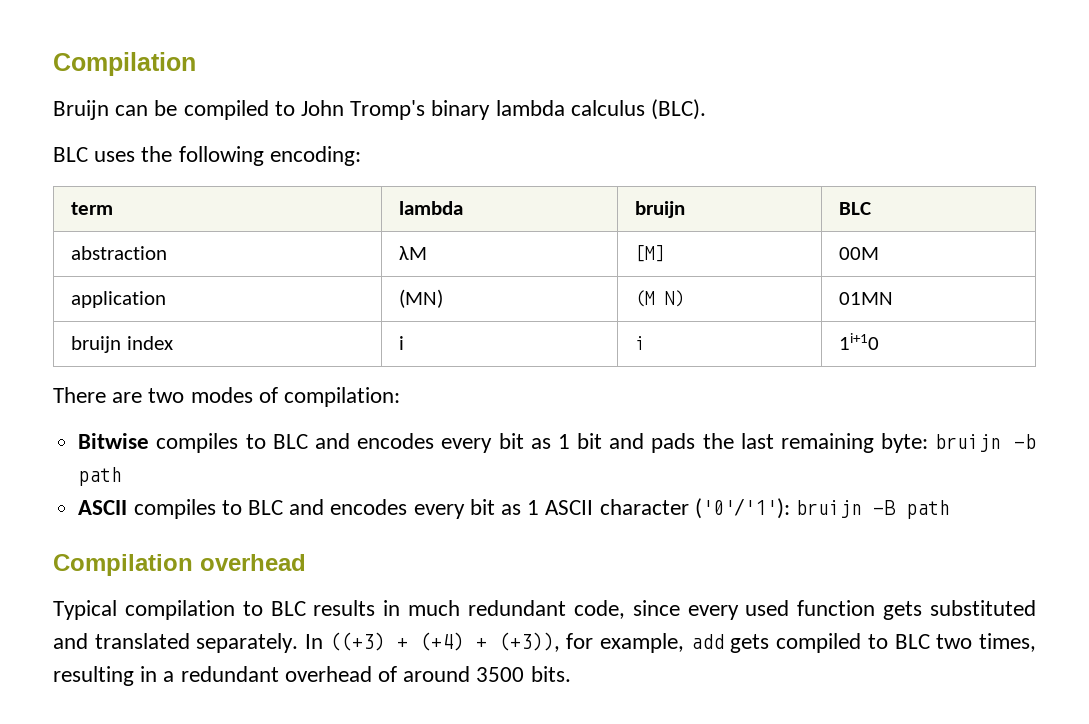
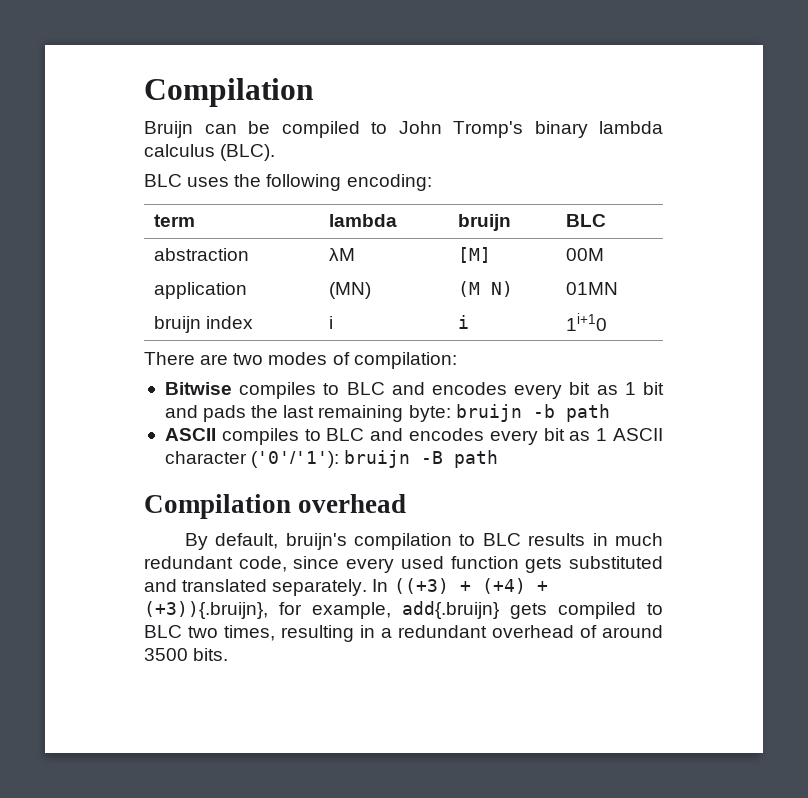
- Typical compilation to BLC results in much redundant code, since every used function gets substituted and translated separately.
+ By default, bruijn's compilation to BLC results in much redundant code, since every used function gets substituted and translated separately.
- In ((+3) + (+4) + (+3)), for example, add gets compiled to BLC two times, resulting in a redundant overhead of around 3500 bits.
+ In ((+3) + (+4) + (+3)){.bruijn}, for example, add{.bruijn} gets compiled to BLC two times, resulting in a redundant overhead of around 3500 bits.

